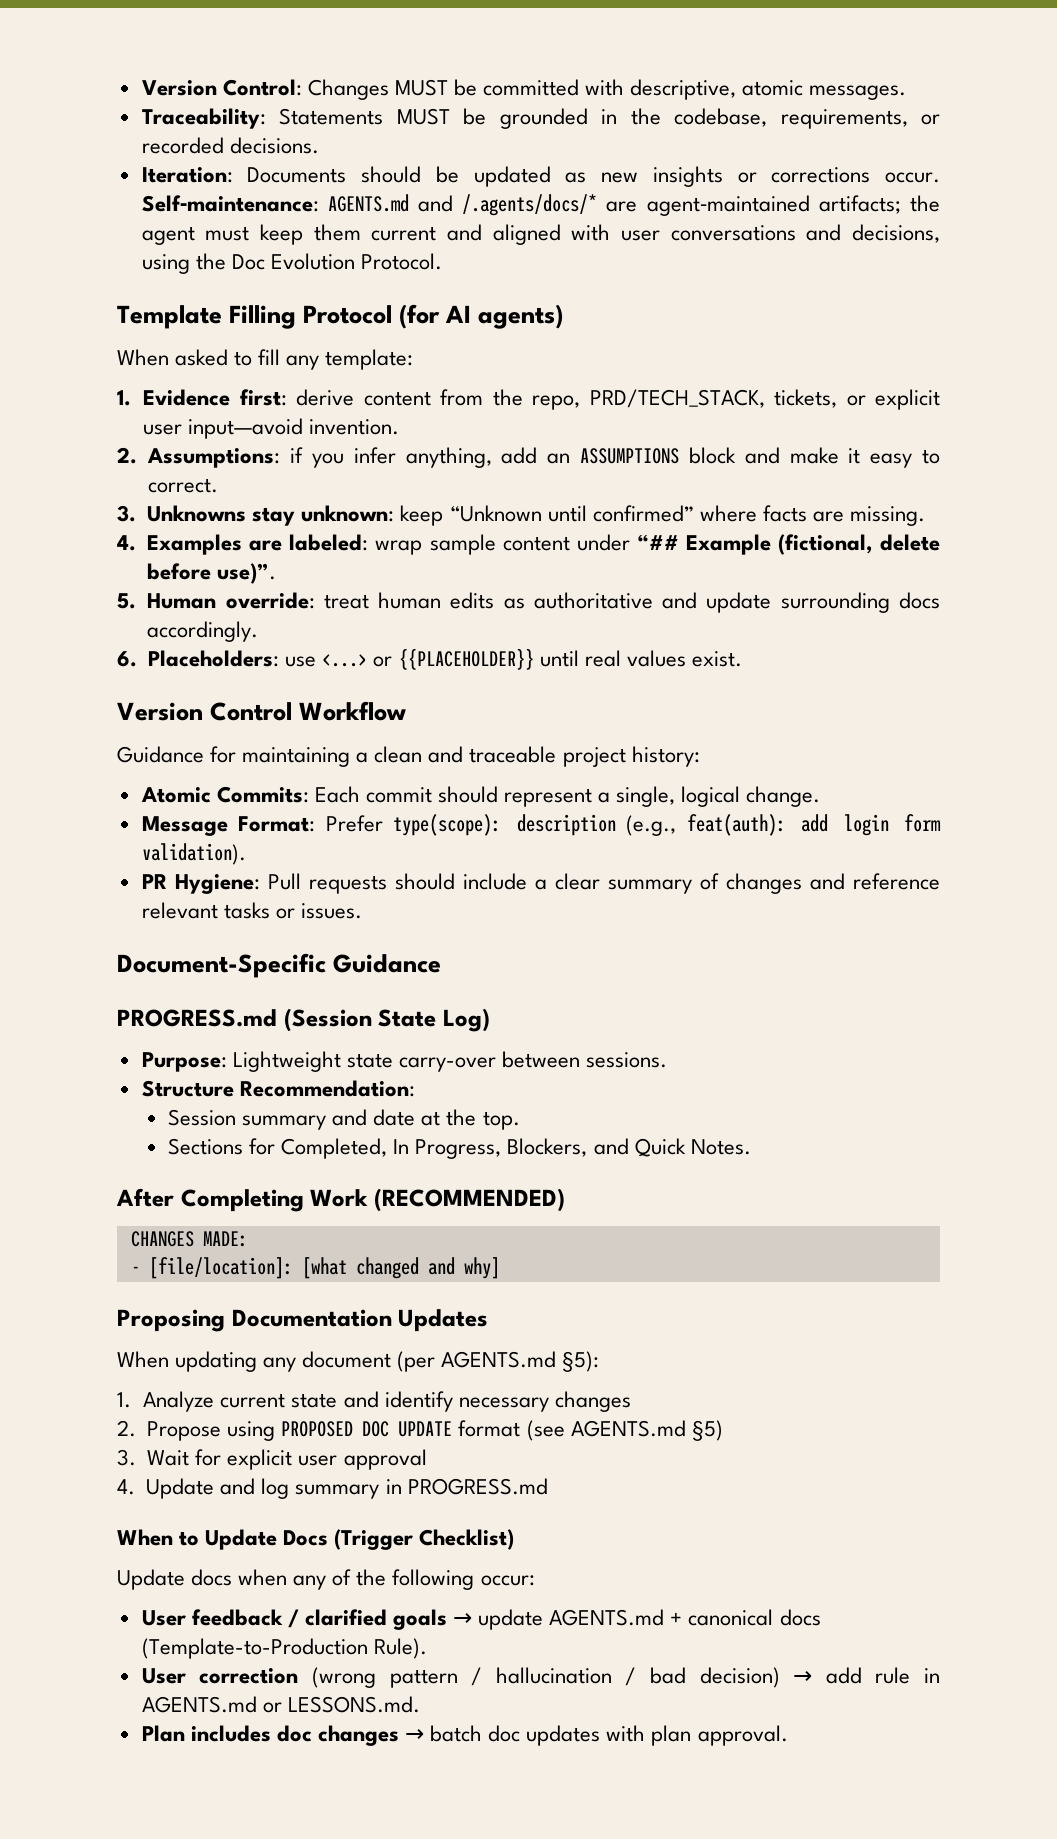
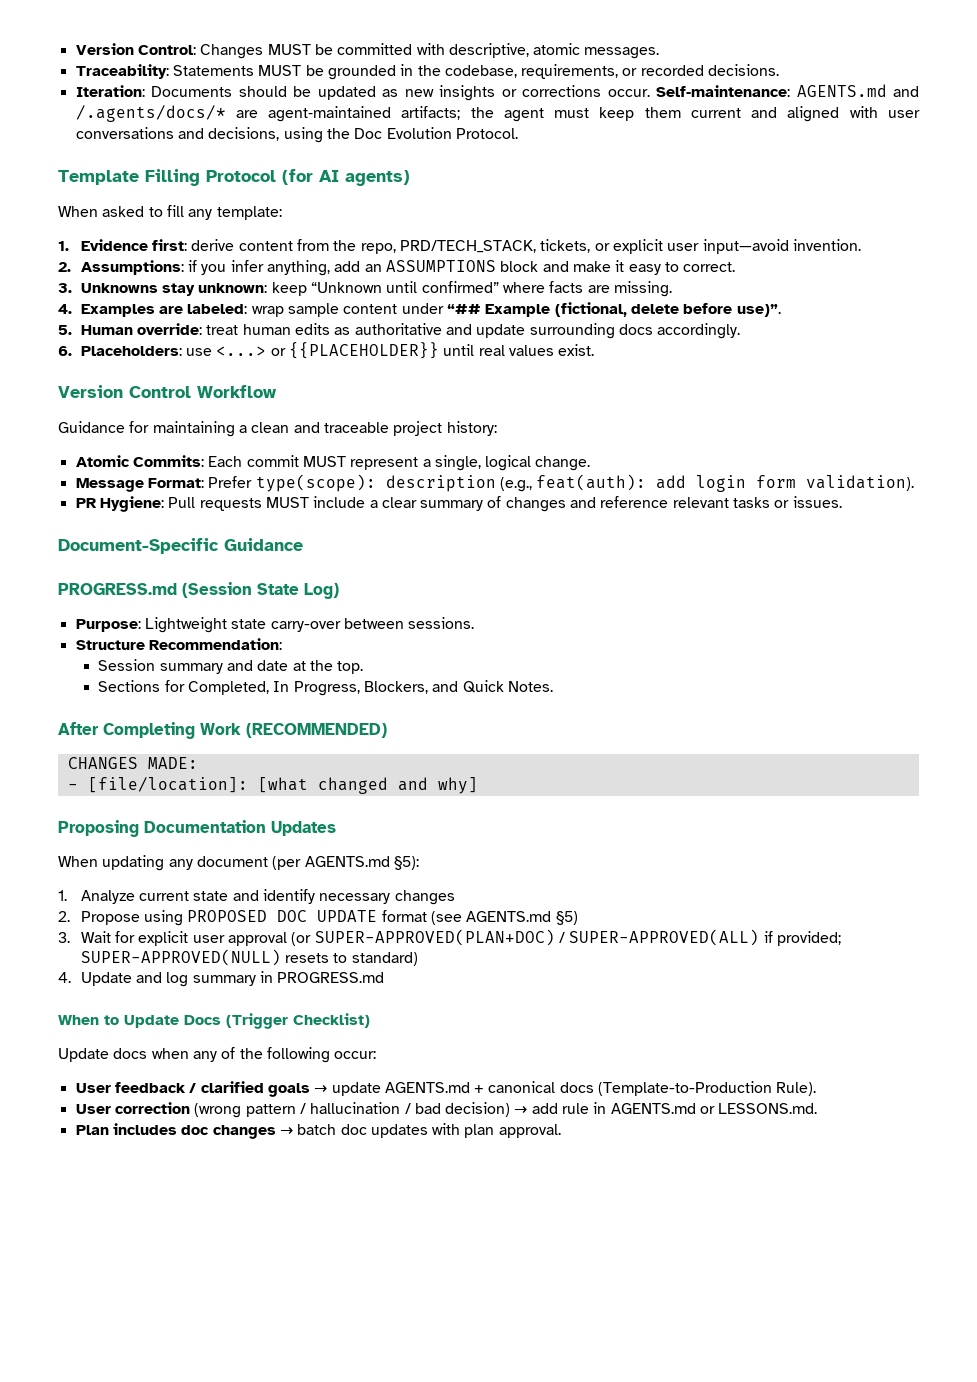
- Atomic Commits: Each commit should represent a single, logical change.
+ Atomic Commits: Each commit MUST represent a single, logical change.
- PR Hygiene: Pull requests should include a clear summary of changes and reference relevant tasks or issues.
+ PR Hygiene: Pull requests MUST include a clear summary of changes and reference relevant tasks or issues.
- 3. Wait for explicit user approval
+ 3. Wait for explicit user approval (or SUPER-APPROVED(PLAN+DOC) / SUPER-APPROVED(ALL) if provided; SUPER-APPROVED(NULL) resets to standard)

